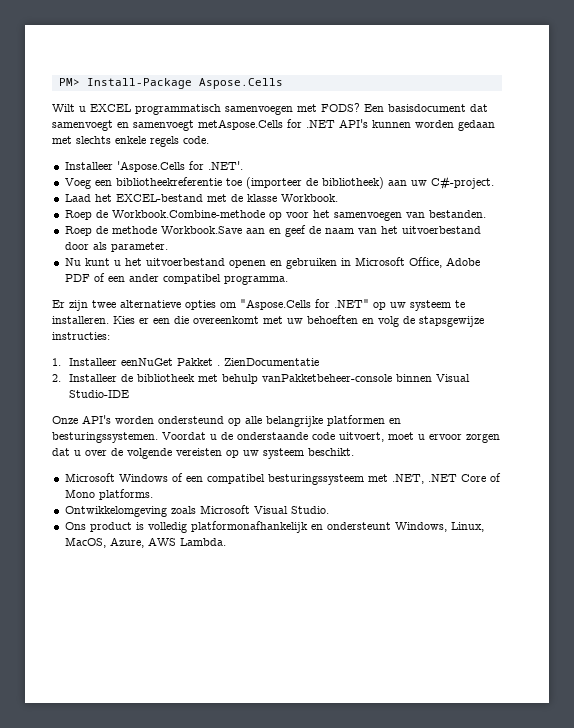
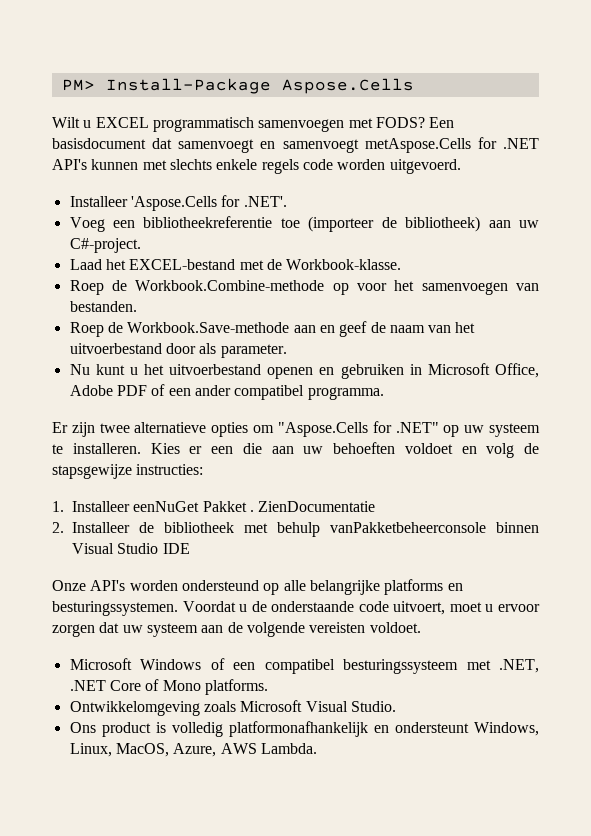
- Een basisdocument dat samenvoegt en samenvoegt metAspose.Cells for .NET API's kunnen worden gedaan met slechts enkele regels code.
+ Een basisdocument dat samenvoegt en samenvoegt metAspose.Cells for .NET API's kunnen met slechts enkele regels code worden uitgevoerd.
- Laad het EXCEL-bestand met de klasse Workbook.
+ Laad het EXCEL-bestand met de Workbook-klasse.
- Roep de methode Workbook.Save aan en geef de naam van het uitvoerbestand door als parameter.
+ Roep de Workbook.Save-methode aan en geef de naam van het uitvoerbestand door als parameter.
- Kies er een die overeenkomt met uw behoeften en volg de stapsgewijze instructies:
+ Kies er een die aan uw behoeften voldoet en volg de stapsgewijze instructies:
- 2. Installeer de bibliotheek met behulp vanPakketbeheer-console binnen Visual Studio-IDE
+ 2. Installeer de bibliotheek met behulp vanPakketbeheerconsole binnen Visual Studio IDE
- Onze API's worden ondersteund op alle belangrijke platformen en besturingssystemen.
+ Onze API's worden ondersteund op alle belangrijke platforms en besturingssystemen.
- Voordat u de onderstaande code uitvoert, moet u ervoor zorgen dat u over de volgende vereisten op uw systeem beschikt.
+ Voordat u de onderstaande code uitvoert, moet u ervoor zorgen dat uw systeem aan de volgende vereisten voldoet.

